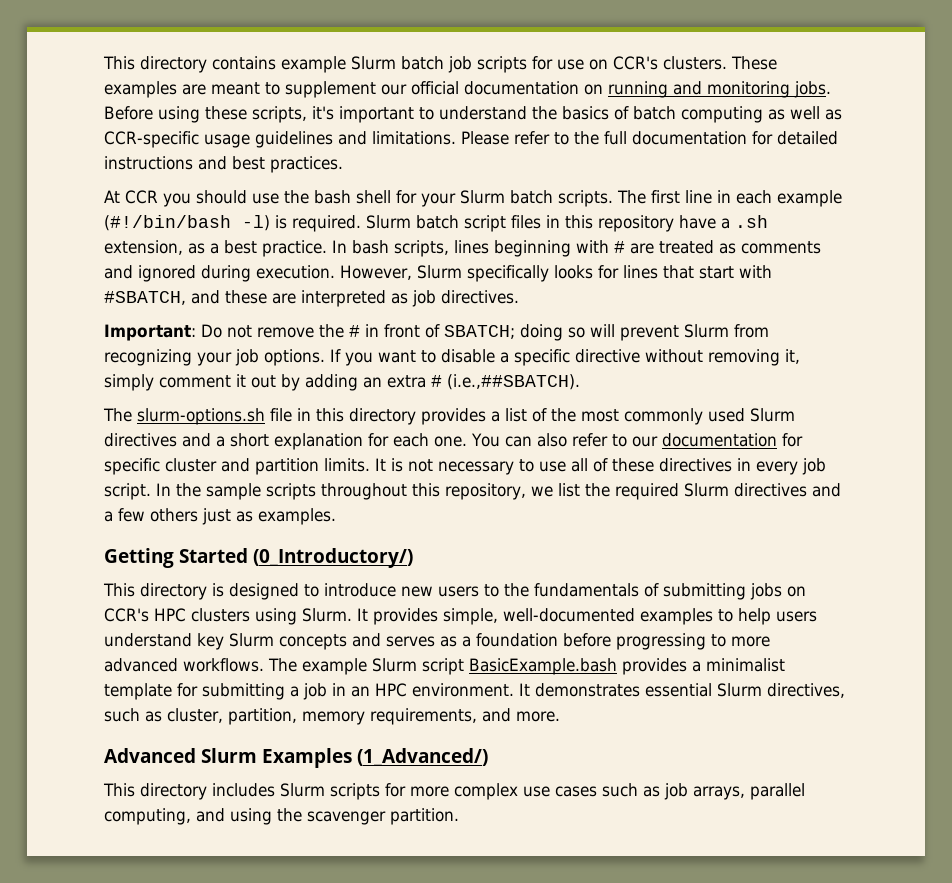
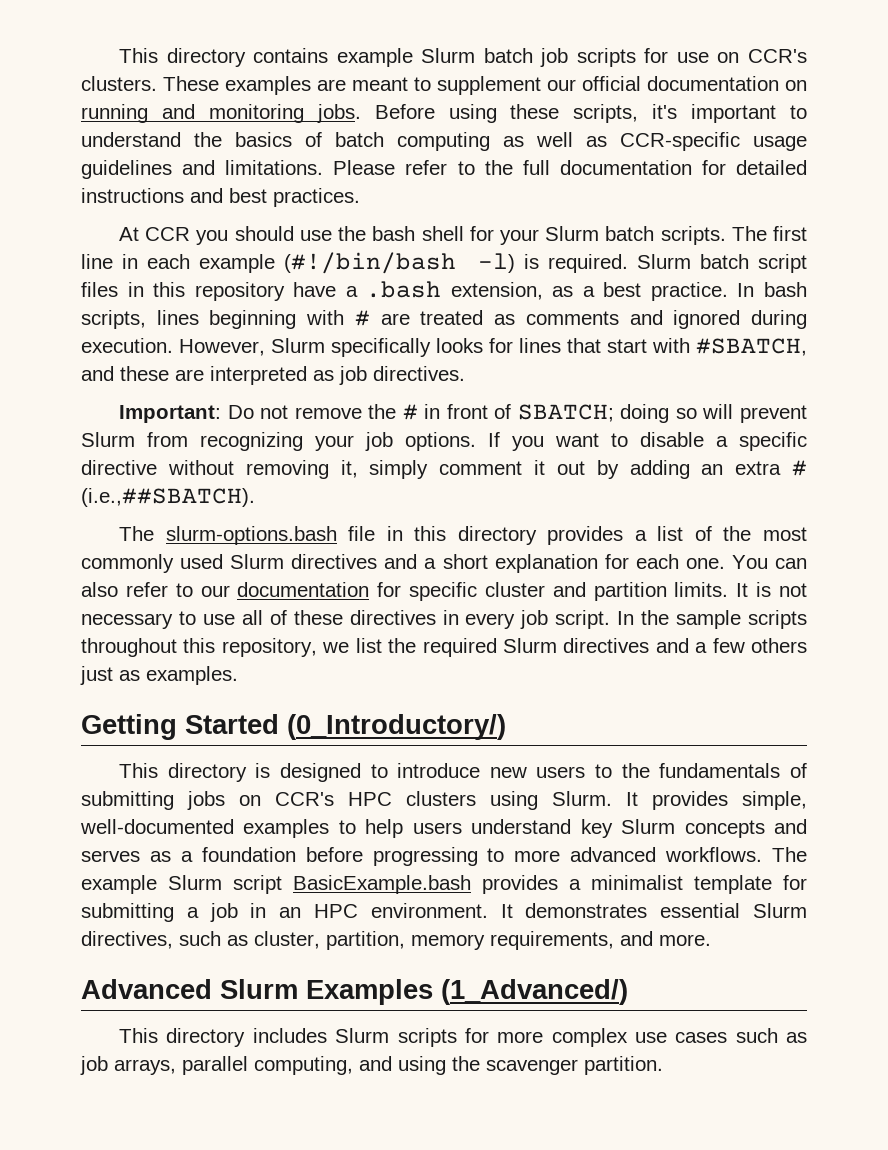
- Slurm batch script files in this repository have a .sh extension, as a best practice.
+ Slurm batch script files in this repository have a .bash extension, as a best practice.
- The slurm-options.sh file in this directory provides a list of the most commonly used Slurm directives and a short explanation for each one.
+ The slurm-options.bash file in this directory provides a list of the most commonly used Slurm directives and a short explanation for each one.

